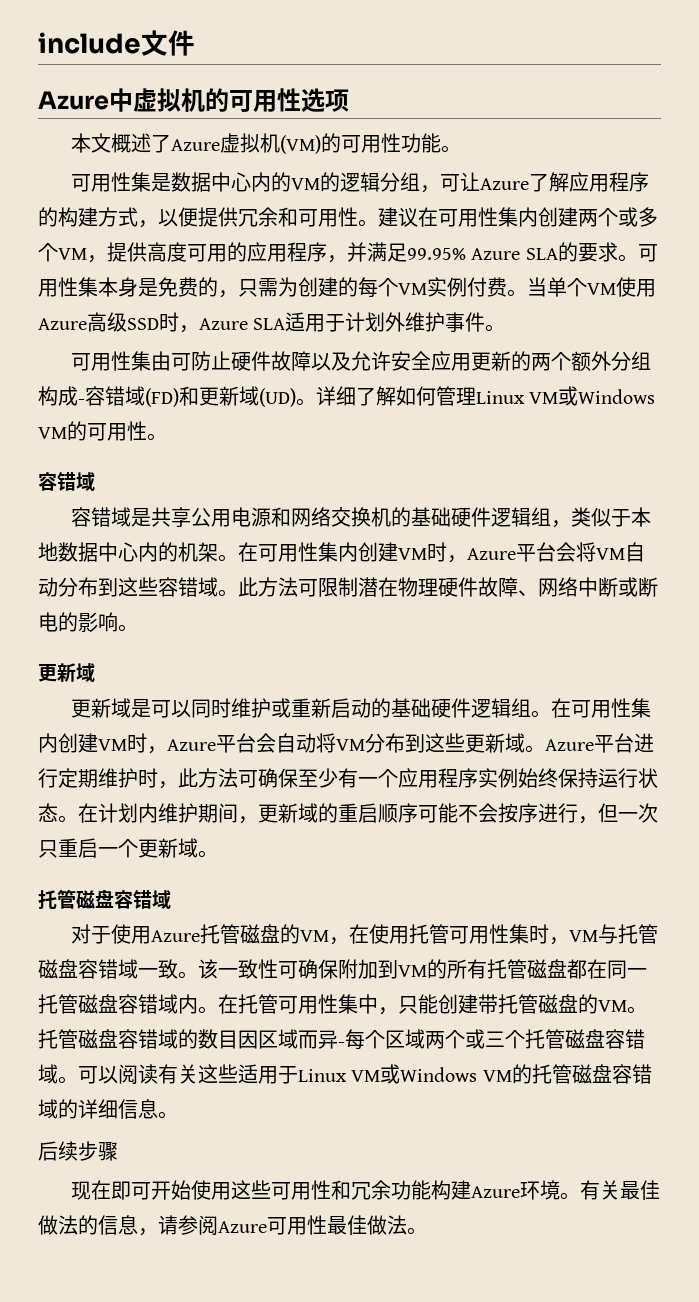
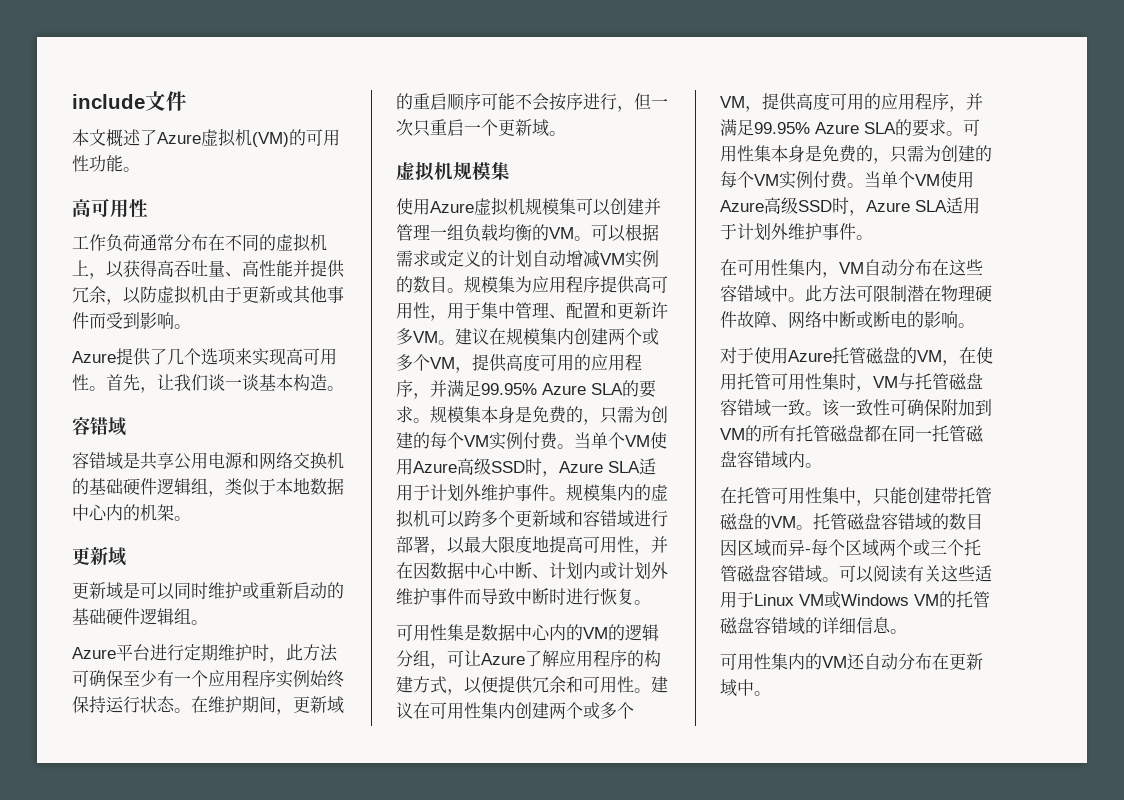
- Azure中虚拟机的可用性选项
  本文概述了Azure虚拟机(VM)的可用性功能。
+ 高可用性
+ 工作负荷通常分布在不同的虚拟机上，以获得高吞吐量、高性能并提供冗余，以防虚拟机由于更新或其他事件而受到影响。
+ Azure提供了几个选项来实现高可用性。首先，让我们谈一谈基本构造。
+ 容错域
+ 容错域是共享公用电源和网络交换机的基础硬件逻辑组，类似于本地数据中心内的机架。
+ 更新域
+ 更新域是可以同时维护或重新启动的基础硬件逻辑组。
+ Azure平台进行定期维护时，此方法可确保至少有一个应用程序实例始终保持运行状态。在维护期间，更新域的重启顺序可能不会按序进行，但一次只重启一个更新域。
+ 虚拟机规模集
+ 使用Azure虚拟机规模集可以创建并管理一组负载均衡的VM。可以根据需求或定义的计划自动增减VM实例的数目。规模集为应用程序提供高可用性，用于集中管理、配置和更新许多VM。建议在规模集内创建两个或多个VM，提供高度可用的应用程序，并满足99.95% Azure SLA的要求。规模集本身是免费的，只需为创建的每个VM实例付费。当单个VM使用Azure高级SSD时，Azure SLA适用于计划外维护事件。规模集内的虚拟机可以跨多个更新域和容错域进行部署，以最大限度地提高可用性，并在因数据中心中断、计划内或计划外维护事件而导致中断时进行恢复。
- 可用性集由可防止硬件故障以及允许安全应用更新的两个额外分组构成-容错域(FD)和更新域(UD)。详细了解如何管理Linux VM或Windows VM的可用性。
- 容错域
- 容错域是共享公用电源和网络交换机的基础硬件逻辑组，类似于本地数据中心内的机架。在可用性集内创建VM时，Azure平台会将VM自动分布到这些容错域。
+ 在可用性集内，VM自动分布在这些容错域中。
  此方法可限制潜在物理硬件故障、网络中断或断电的影响。
- 更新域
- 更新域是可以同时维护或重新启动的基础硬件逻辑组。在可用性集内创建VM时，Azure平台会自动将VM分布到这些更新域。Azure平台进行定期维护时，此方法可确保至少有一个应用程序实例始终保持运行状态。在计划内维护期间，更新域的重启顺序可能不会按序进行，但一次只重启一个更新域。
- 托管磁盘容错域
- 该一致性可确保附加到VM的所有托管磁盘都在同一托管磁盘容错域内。在托管可用性集中，只能创建带托管磁盘的VM。
+ 该一致性可确保附加到VM的所有托管磁盘都在同一托管磁盘容错域内。
+ 在托管可用性集中，只能创建带托管磁盘的VM。
- 后续步骤
- 现在即可开始使用这些可用性和冗余功能构建Azure环境。有关最佳做法的信息，请参阅Azure可用性最佳做法。
+ 可用性集内的VM还自动分布在更新域中。

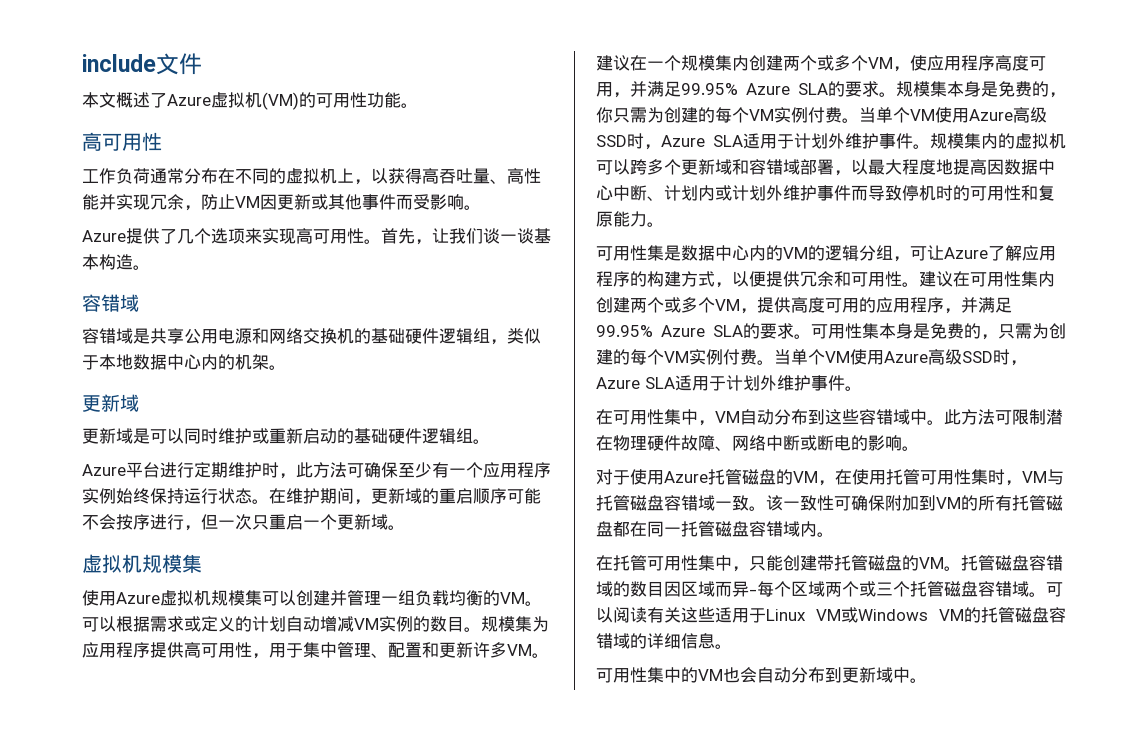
- 工作负荷通常分布在不同的虚拟机上，以获得高吞吐量、高性能并提供冗余，以防虚拟机由于更新或其他事件而受到影响。
+ 工作负荷通常分布在不同的虚拟机上，以获得高吞吐量、高性能并实现冗余，防止VM因更新或其他事件而受影响。
- 建议在规模集内创建两个或多个VM，提供高度可用的应用程序，并满足99.95% Azure SLA的要求。
+ 建议在一个规模集内创建两个或多个VM，使应用程序高度可用，并满足99.95% Azure SLA的要求。
- 规模集本身是免费的，只需为创建的每个VM实例付费。
+ 规模集本身是免费的，你只需为创建的每个VM实例付费。
- 规模集内的虚拟机可以跨多个更新域和容错域进行部署，以最大限度地提高可用性，并在因数据中心中断、计划内或计划外维护事件而导致中断时进行恢复。
+ 规模集内的虚拟机可以跨多个更新域和容错域部署，以最大程度地提高因数据中心中断、计划内或计划外维护事件而导致停机时的可用性和复原能力。
- 在可用性集内，VM自动分布在这些容错域中。
+ 在可用性集中，VM自动分布到这些容错域中。
- 可用性集内的VM还自动分布在更新域中。
+ 可用性集中的VM也会自动分布到更新域中。

